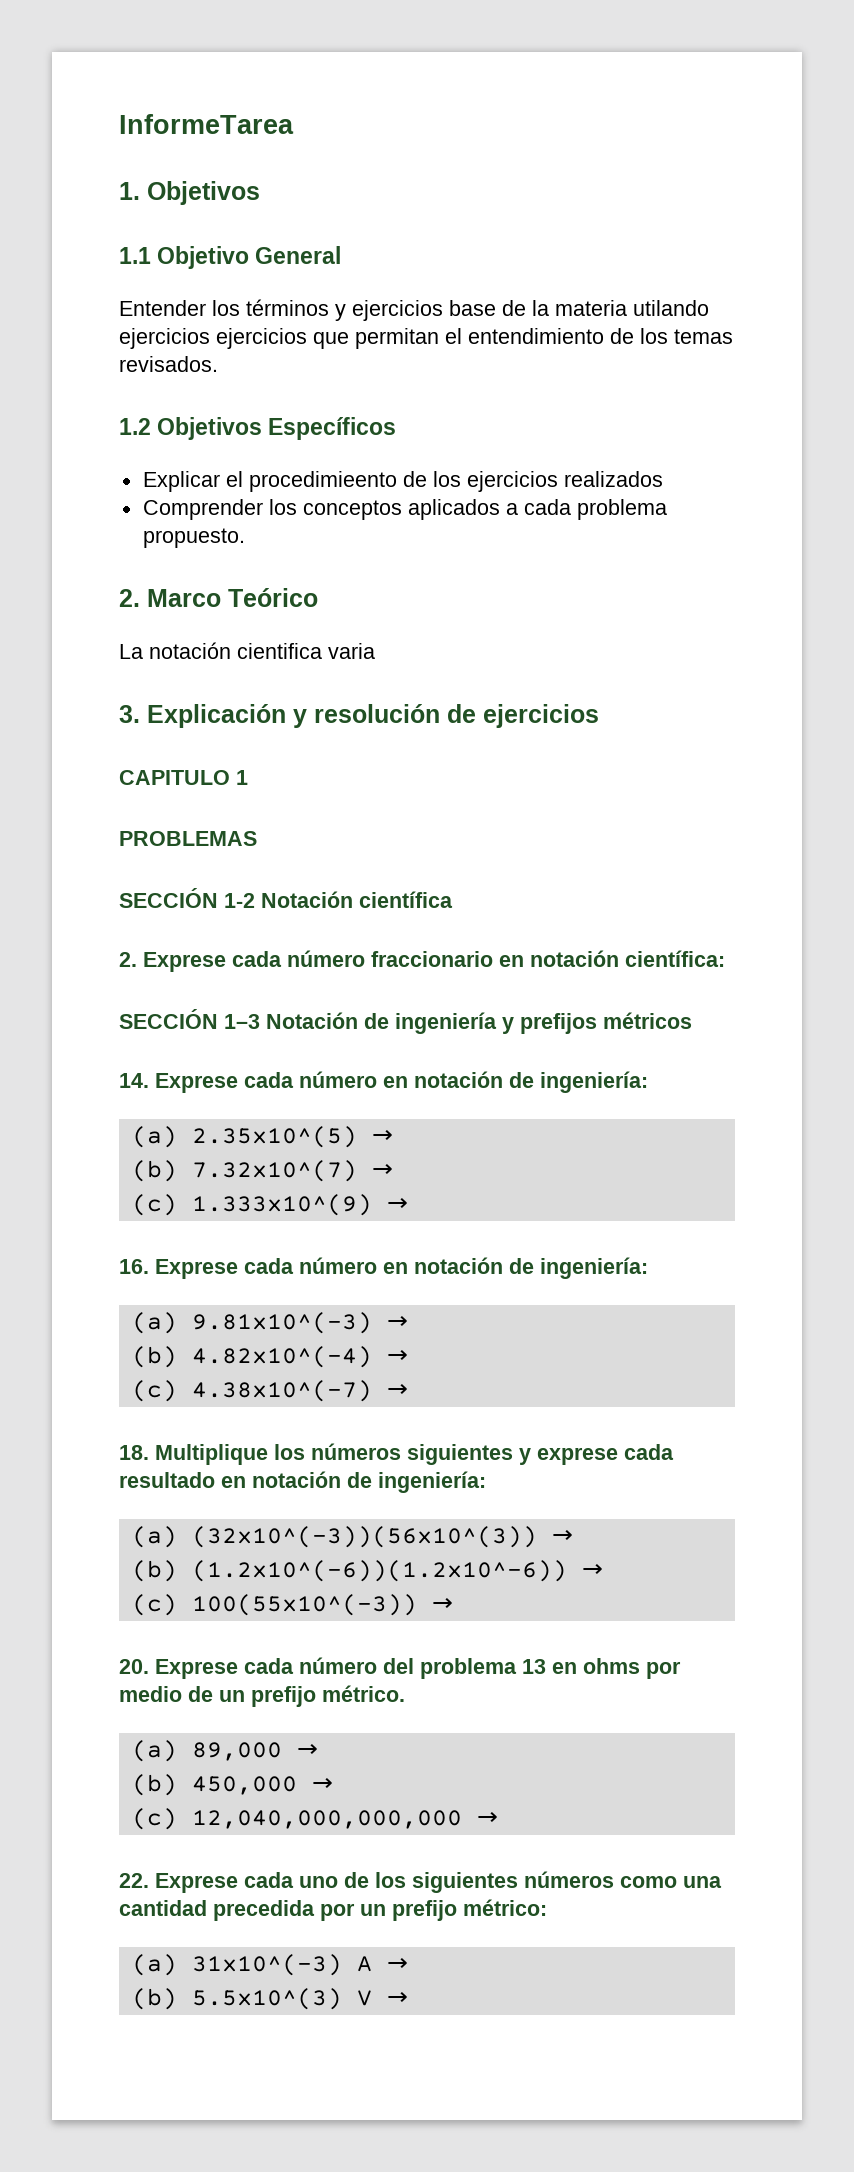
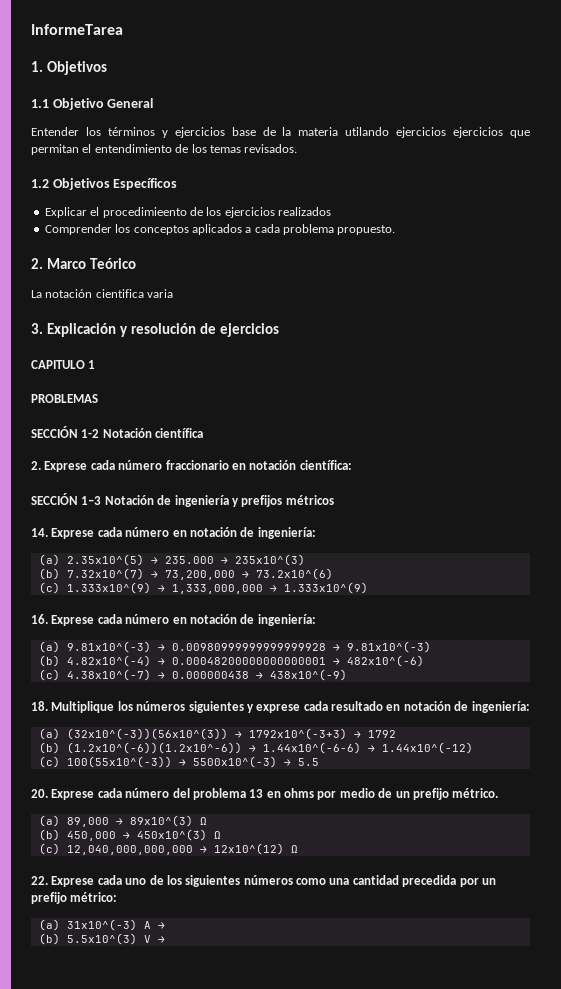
- (a) 2.35x10^(5) →
+ (a) 2.35x10^(5) → 235.000 → 235x10^(3)
- (b) 7.32x10^(7) →
+ (b) 7.32x10^(7) → 73,200,000 → 73.2x10^(6)
- (c) 1.333x10^(9) →
+ (c) 1.333x10^(9) → 1,333,000,000 → 1.333x10^(9)
- (a) 9.81x10^(-3) →
+ (a) 9.81x10^(-3) → 0.00980999999999999928 → 9.81x10^(-3)
- (b) 4.82x10^(-4) →
+ (b) 4.82x10^(-4) → 0.00048200000000000001 → 482x10^(-6)
- (c) 4.38x10^(-7) →
+ (c) 4.38x10^(-7) → 0.000000438 → 438x10^(-9)
- (a) (32x10^(-3))(56x10^(3)) →
+ (a) (32x10^(-3))(56x10^(3)) → 1792x10^(-3+3) → 1792
- (b) (1.2x10^(-6))(1.2x10^-6)) →
+ (b) (1.2x10^(-6))(1.2x10^-6)) → 1.44x10^(-6-6) → 1.44x10^(-12)
- (c) 100(55x10^(-3)) →
+ (c) 100(55x10^(-3)) → 5500x10^(-3) → 5.5
- (a) 89,000 →
+ (a) 89,000 → 89x10^(3) Ω
- (b) 450,000 →
+ (b) 450,000 → 450x10^(3) Ω
- (c) 12,040,000,000,000 →
+ (c) 12,040,000,000,000 → 12x10^(12) Ω

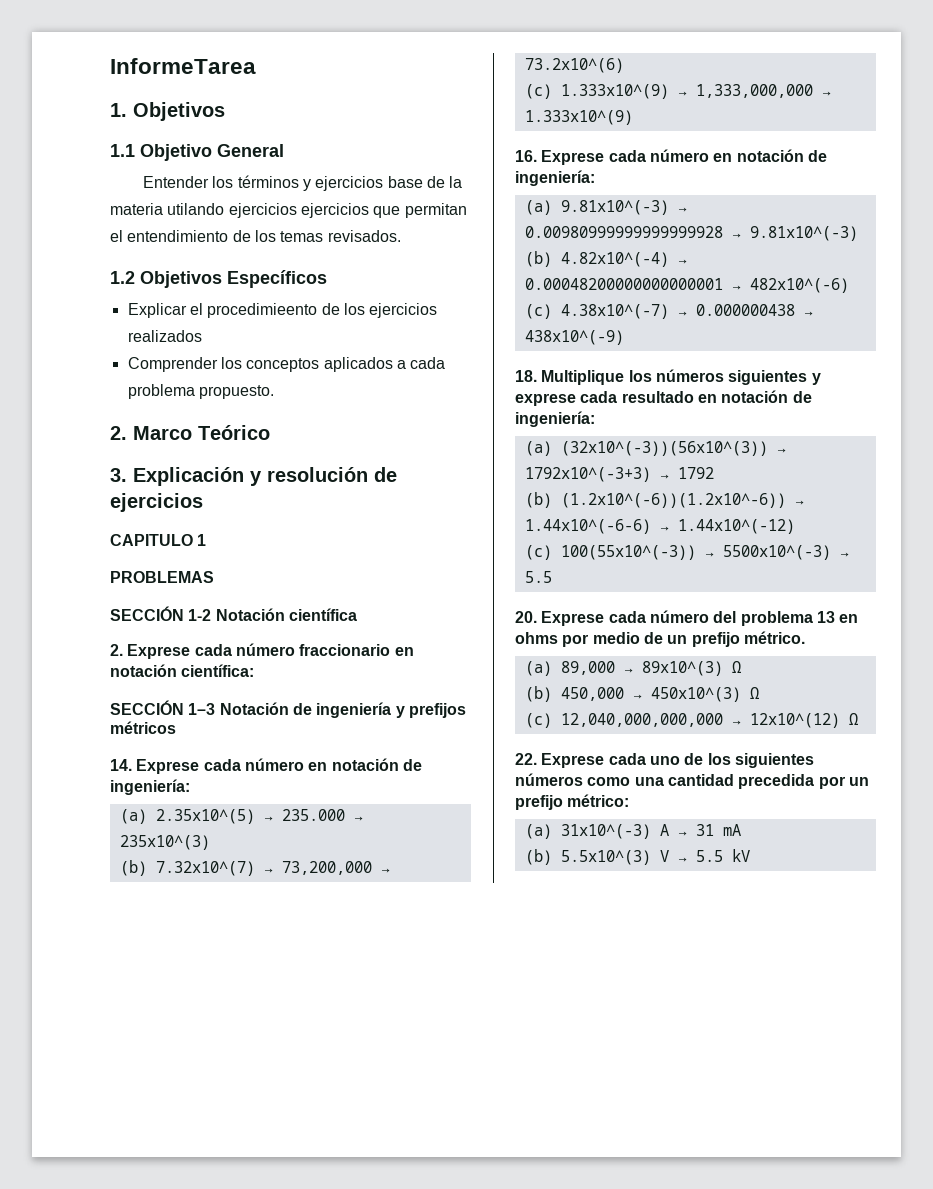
- La notación cientifica varia
- (a) 31x10^(-3) A →
+ (a) 31x10^(-3) A → 31 mA
- (b) 5.5x10^(3) V →
+ (b) 5.5x10^(3) V → 5.5 kV

